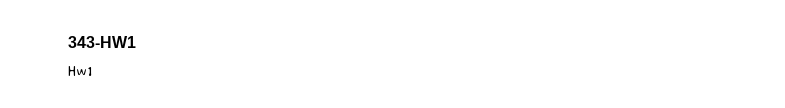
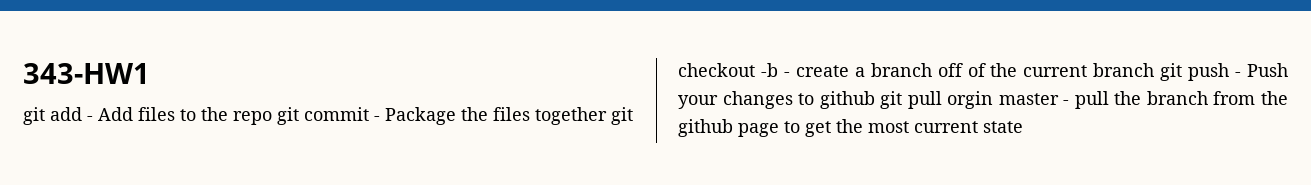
- Hw1
+ git add - Add files to the repo git commit - Package the files together git checkout -b - create a branch off of the current branch git push - Push your changes to github git pull orgin master - pull the branch from the github page to get the most current state

